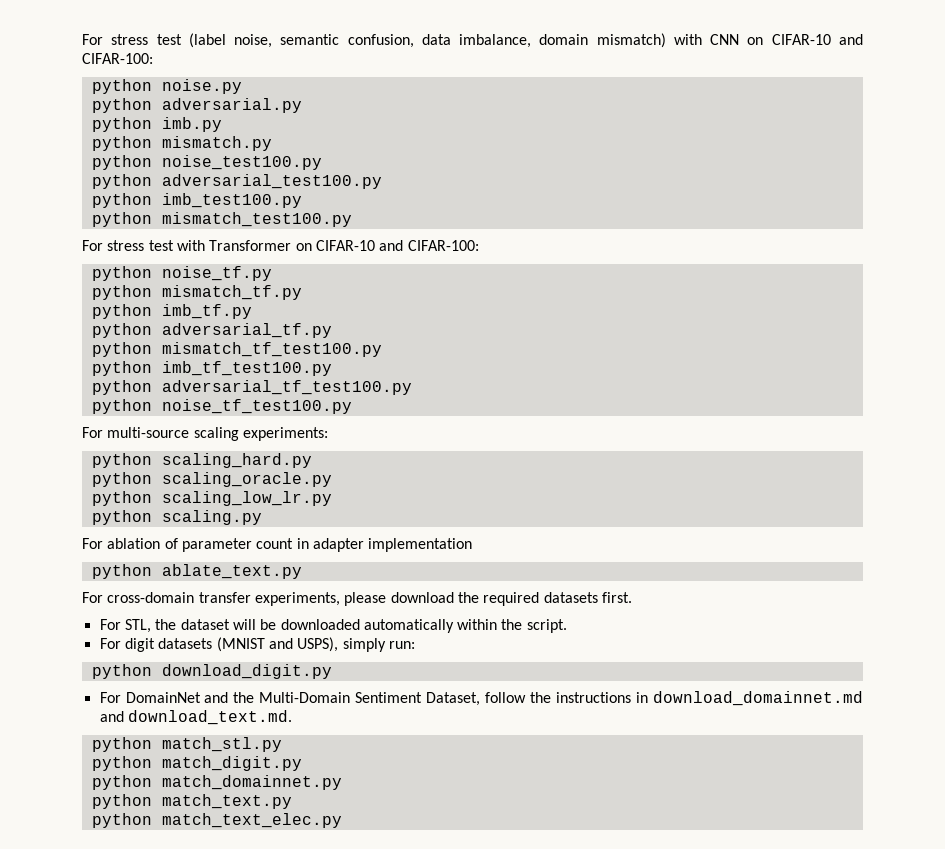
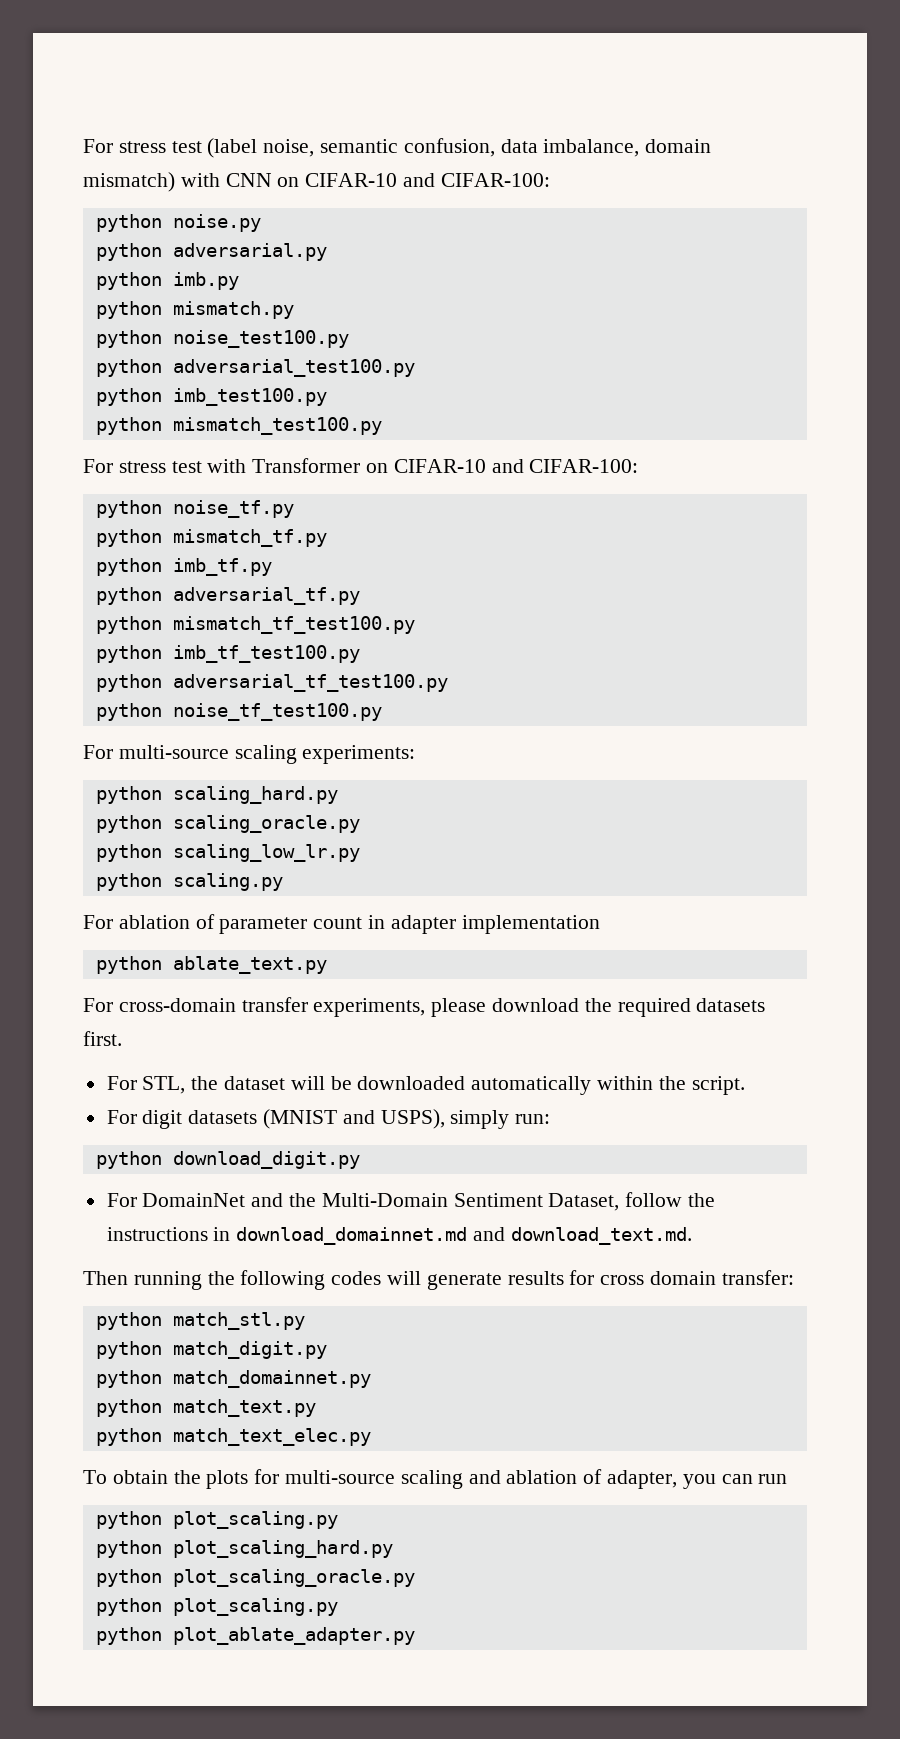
+ Then running the following codes will generate results for cross domain transfer:
+ To obtain the plots for multi-source scaling and ablation of adapter, you can run
+ python plot_scaling.py
+ python plot_scaling_hard.py
+ python plot_scaling_oracle.py
+ python plot_scaling.py
+ python plot_ablate_adapter.py

